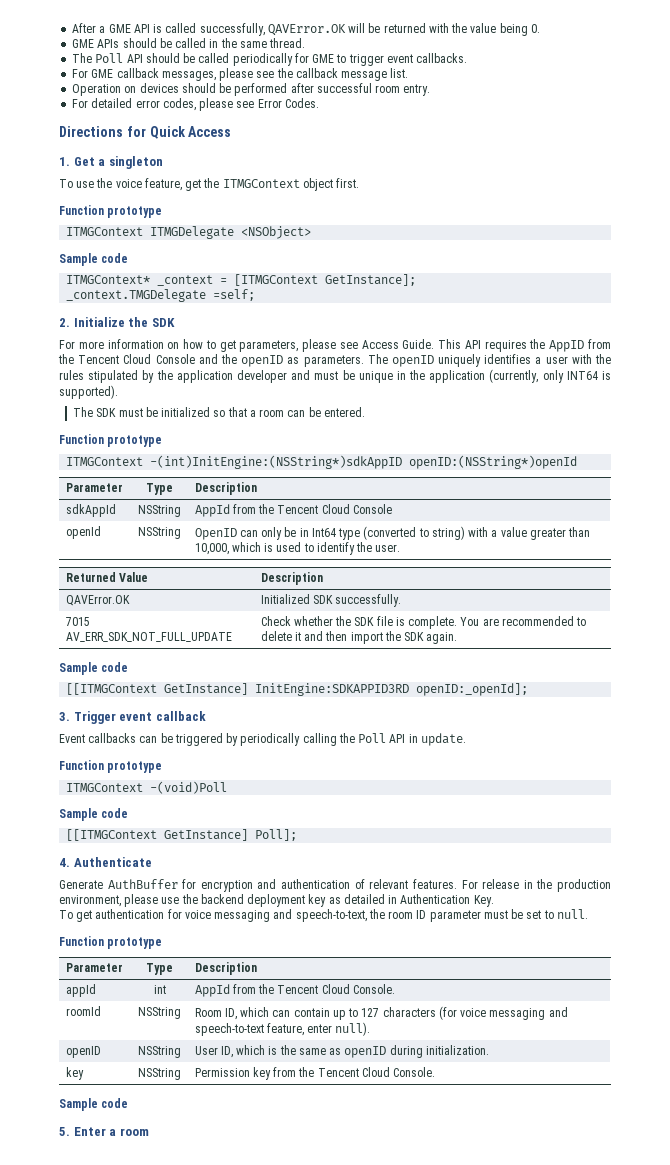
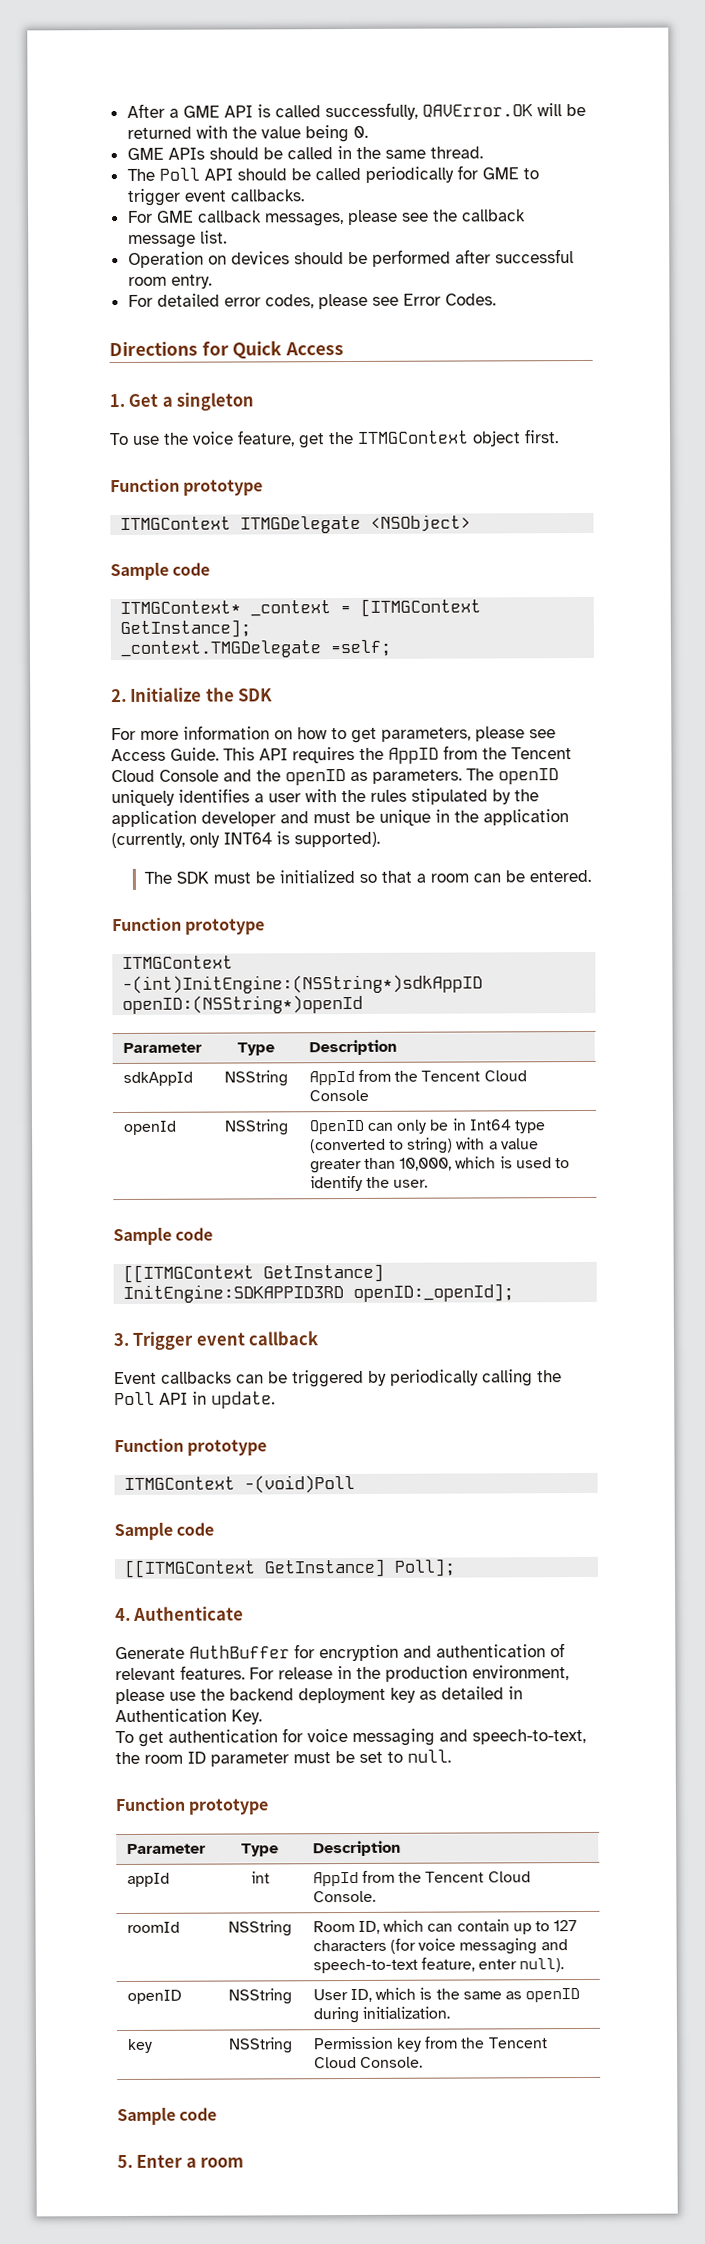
- Returned Value | Description
- QAVError.OK | Initialized SDK successfully.
- 7015 AV_ERR_SDK_NOT_FULL_UPDATE | Check whether the SDK file is complete. You are recommended to delete it and then import the SDK again.

